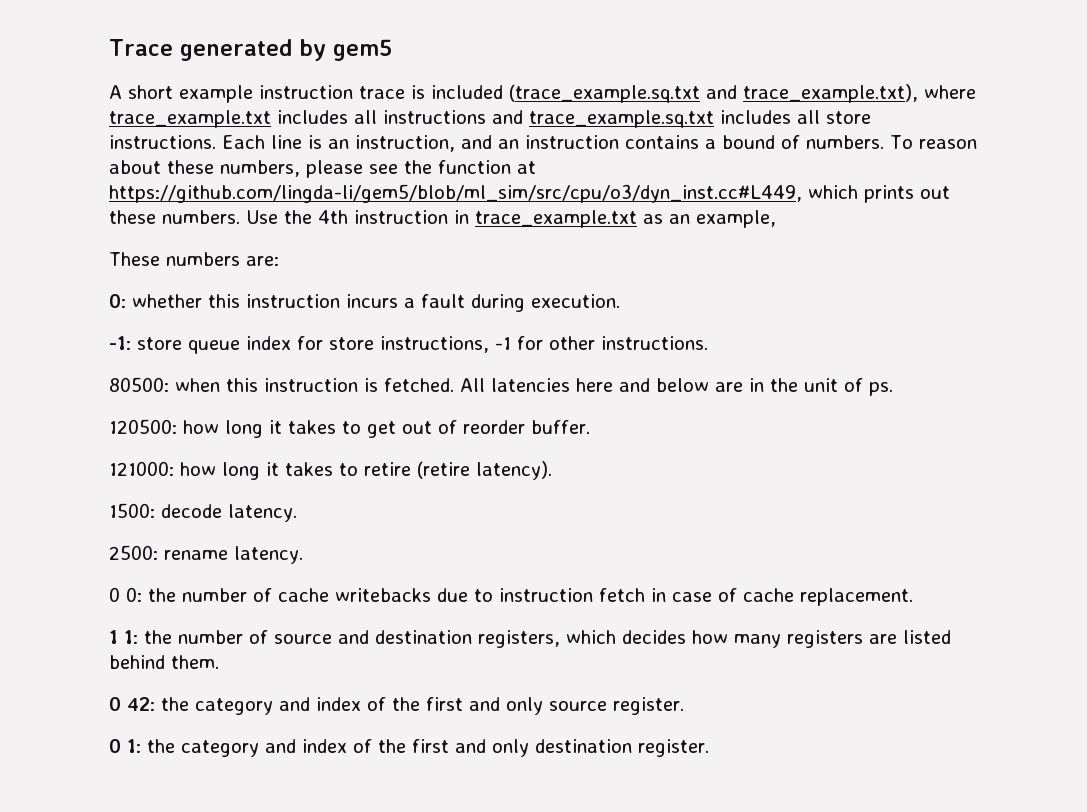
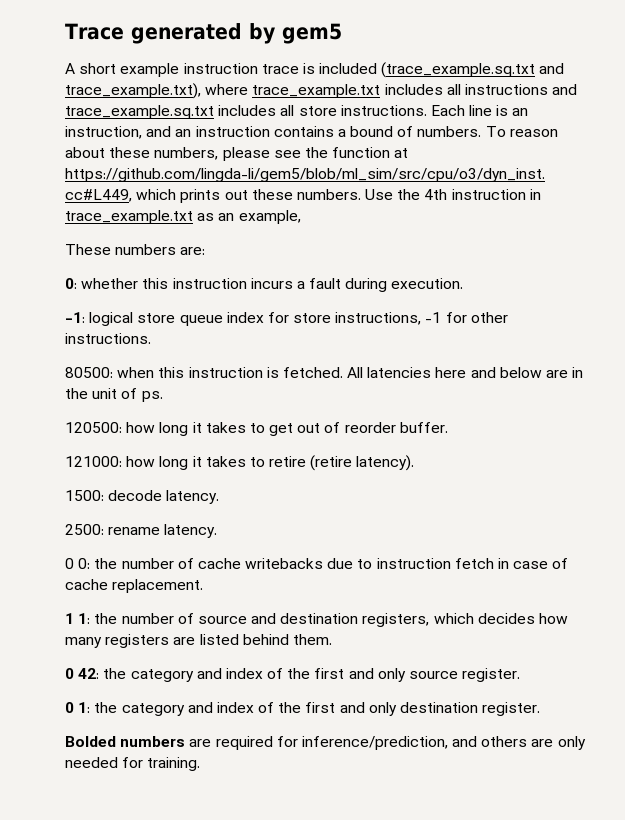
- -1: store queue index for store instructions, -1 for other instructions.
+ -1: logical store queue index for store instructions, -1 for other instructions.
+ Bolded numbers are required for inference/prediction, and others are only needed for training.

